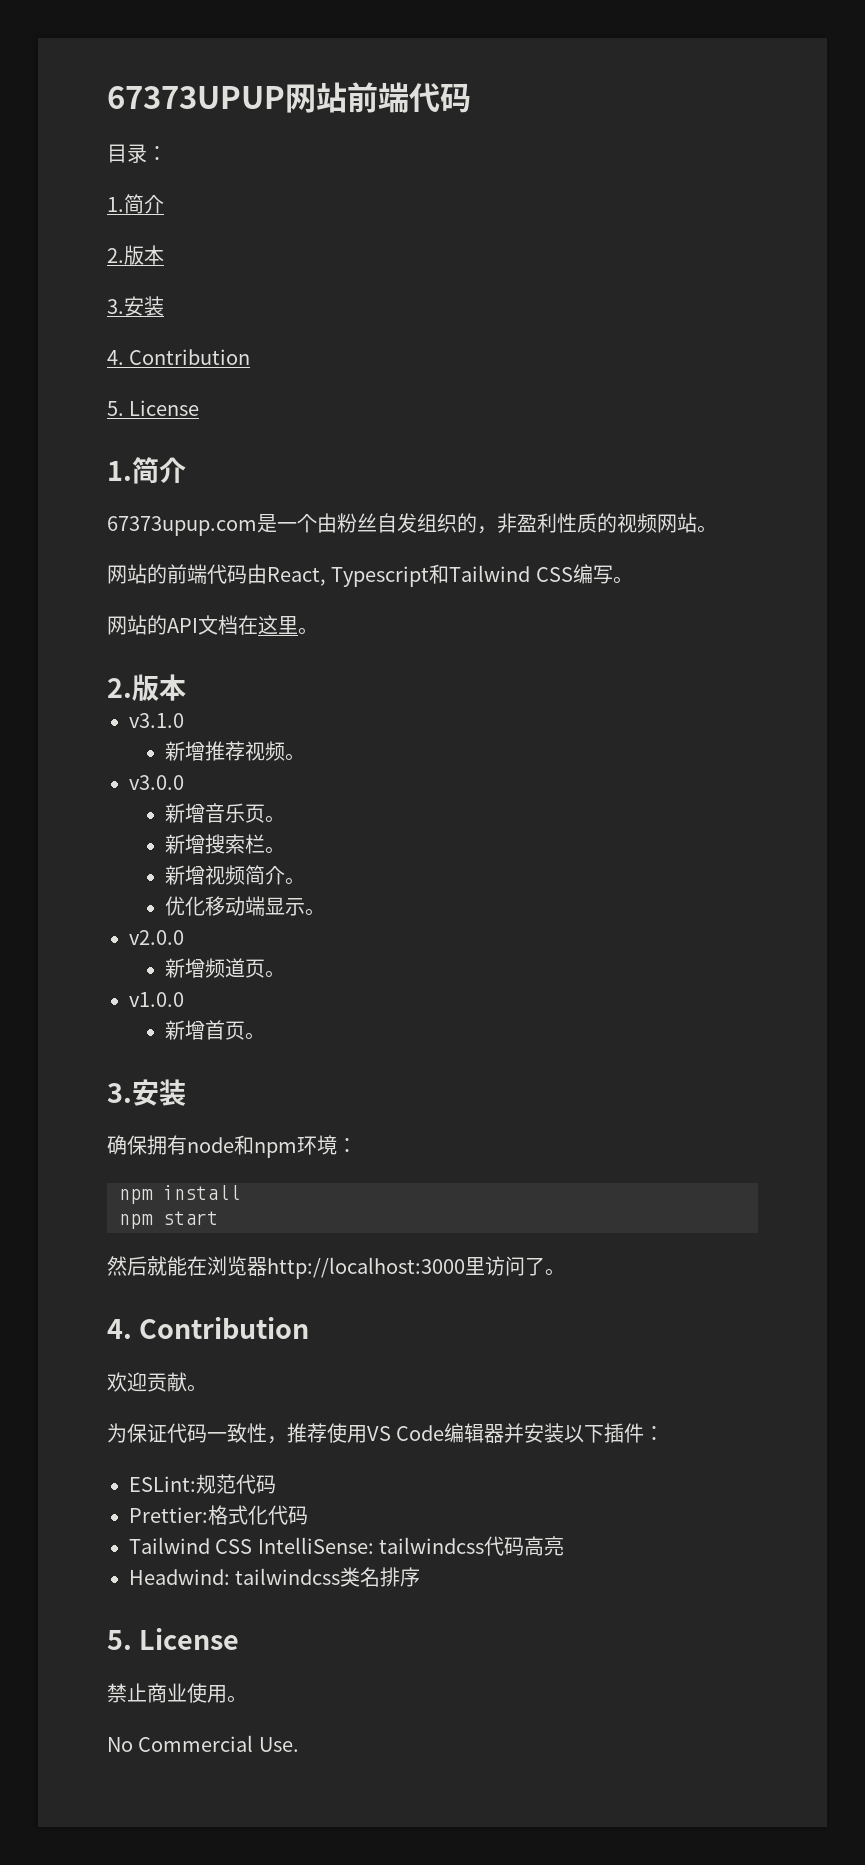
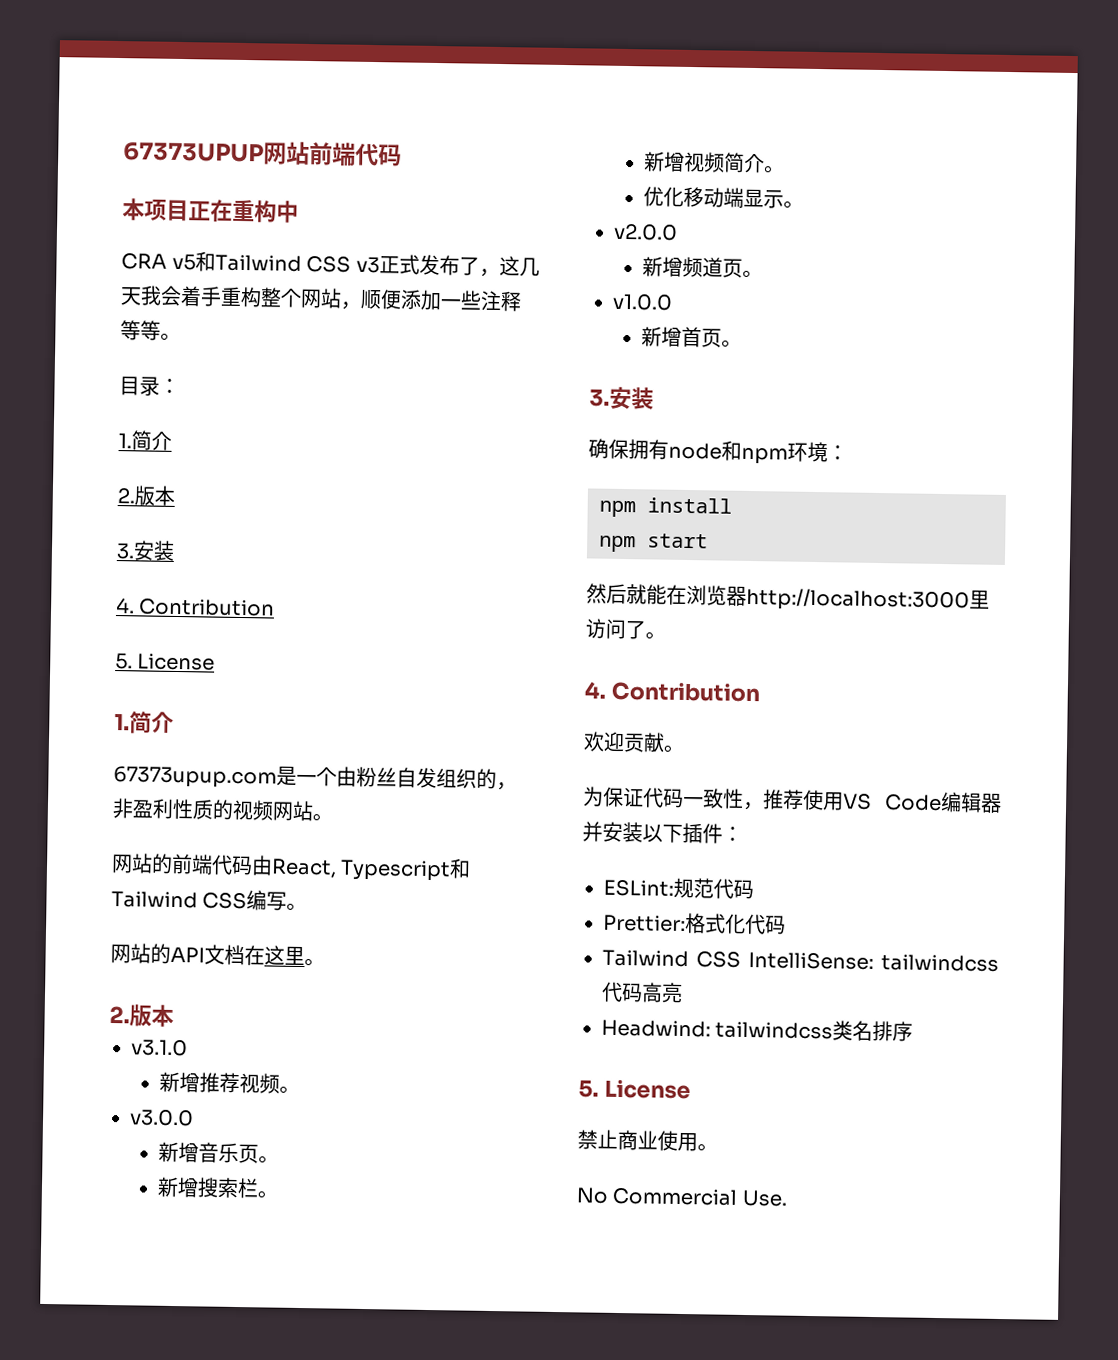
+ 本项目正在重构中
+ CRA v5和Tailwind CSS v3正式发布了，这几天我会着手重构整个网站，顺便添加一些注释等等。

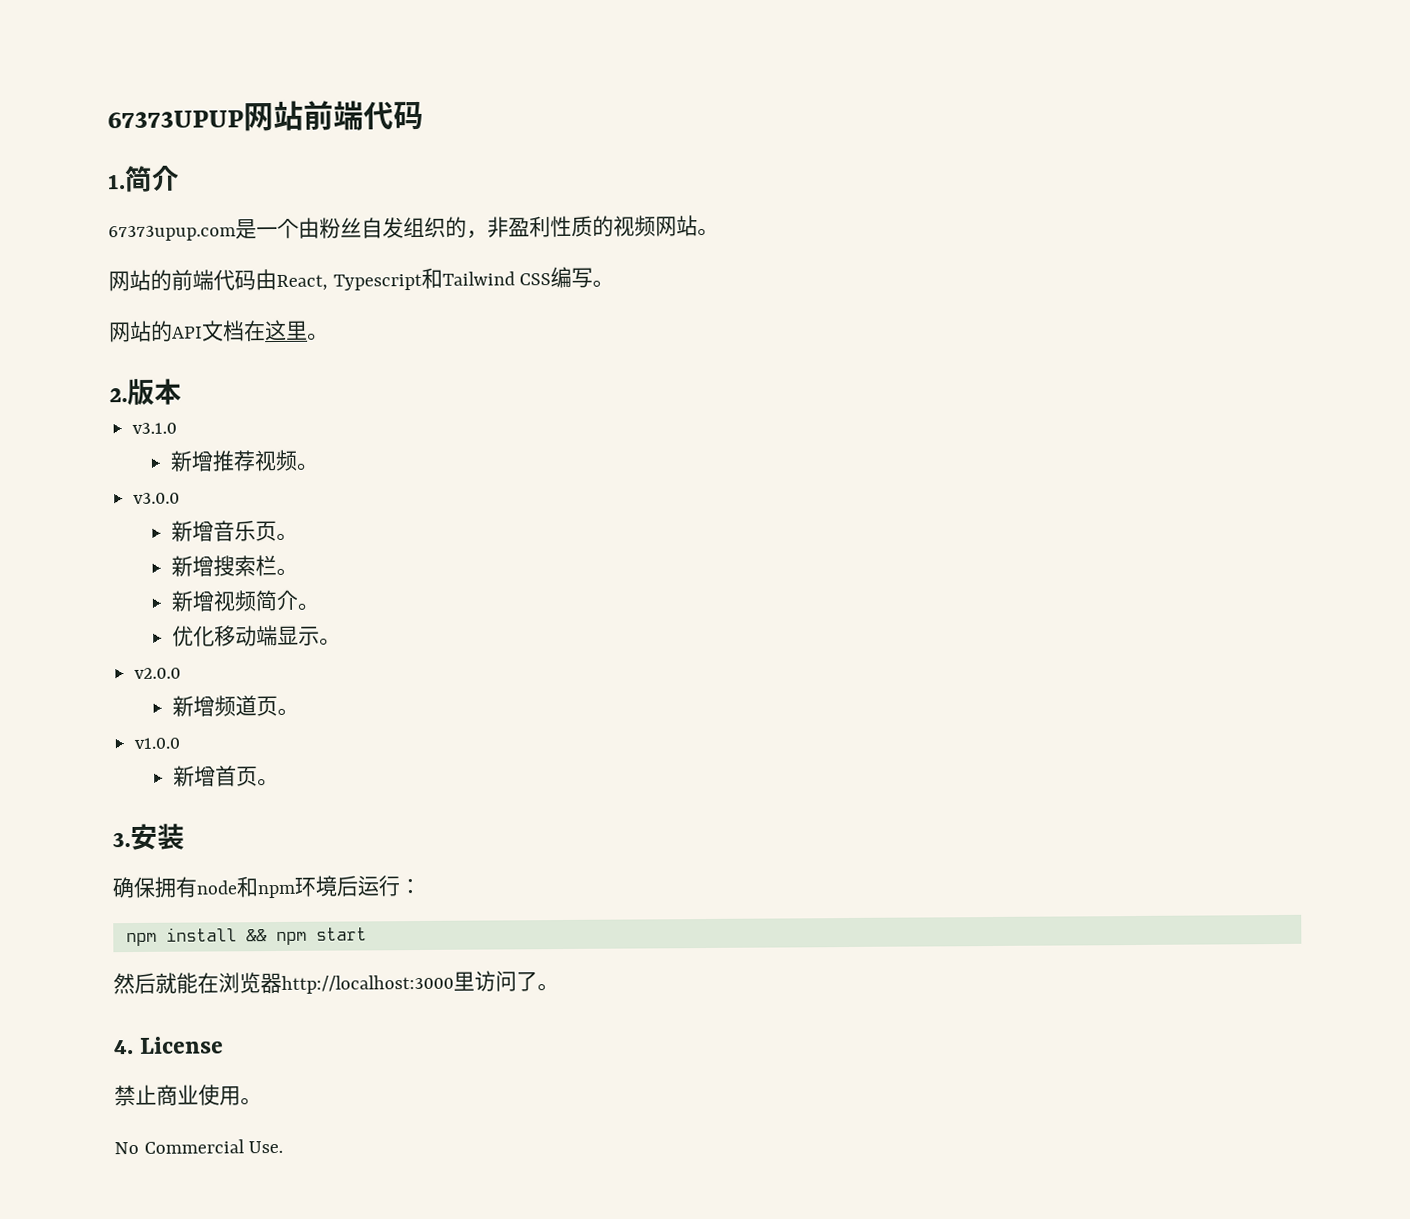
- 本项目正在重构中
- CRA v5和Tailwind CSS v3正式发布了，这几天我会着手重构整个网站，顺便添加一些注释等等。
- 目录：
- 1.简介
- 2.版本
- 3.安装
- 4. Contribution
- 5. License
- 确保拥有node和npm环境：
+ 确保拥有node和npm环境后运行：
- npm install
- npm start
+ npm install && npm start
  然后就能在浏览器http://localhost:3000里访问了。
- 4. Contribution
- 欢迎贡献。
- 为保证代码一致性，推荐使用VS Code编辑器并安装以下插件：
- ESLint:规范代码
- Prettier:格式化代码
- Tailwind CSS IntelliSense: tailwindcss代码高亮
- Headwind: tailwindcss类名排序
- 5. License
+ 4. License

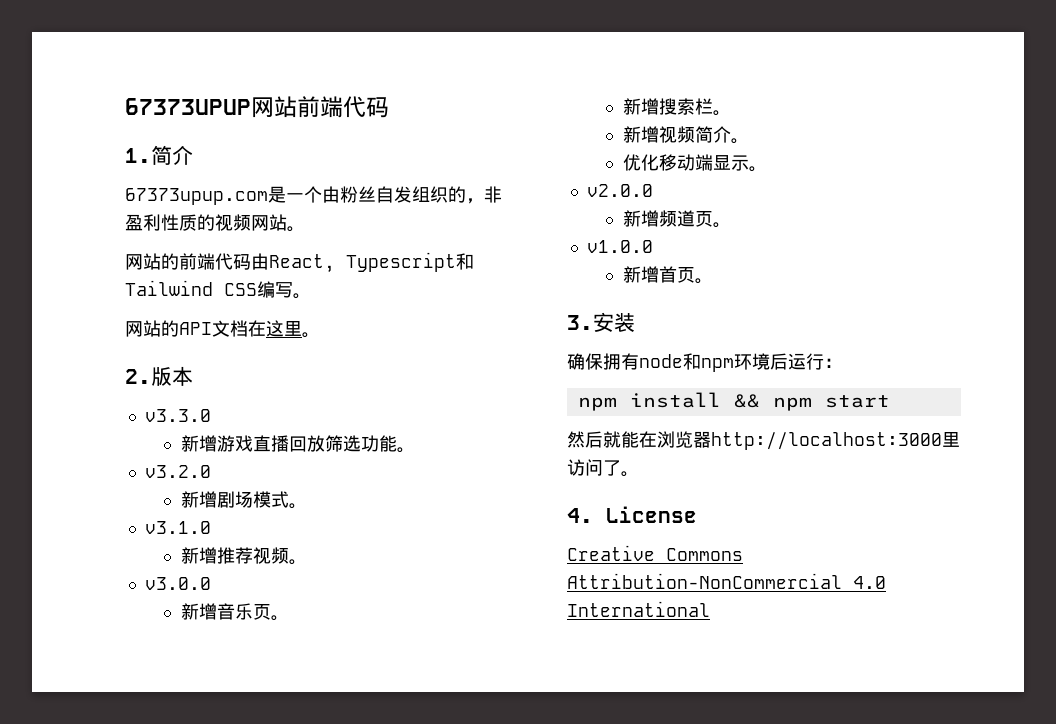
+ v3.3.0
+ 新增游戏直播回放筛选功能。
+ v3.2.0
+ 新增剧场模式。
- 禁止商业使用。
- No Commercial Use.
+ Creative Commons Attribution-NonCommercial 4.0 International

